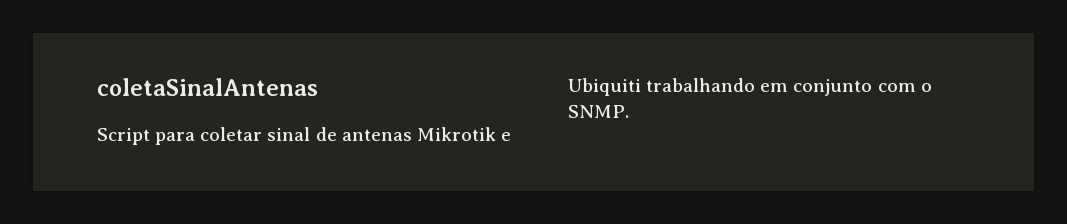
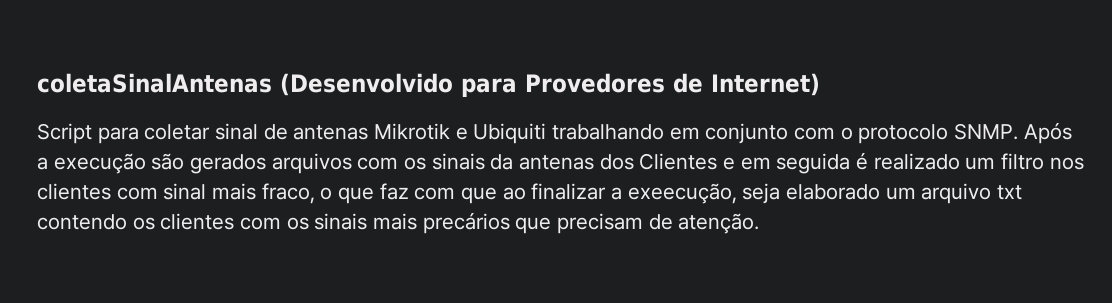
- coletaSinalAntenas
+ coletaSinalAntenas (Desenvolvido para Provedores de Internet)
- Script para coletar sinal de antenas Mikrotik e Ubiquiti trabalhando em conjunto com o SNMP.
+ Script para coletar sinal de antenas Mikrotik e Ubiquiti trabalhando em conjunto com o protocolo SNMP. Após a execução são gerados arquivos com os sinais da antenas dos Clientes e em seguida é realizado um filtro nos clientes com sinal mais fraco, o que faz com que ao finalizar a exeecução, seja elaborado um arquivo txt contendo os clientes com os sinais mais precários que precisam de atenção.

